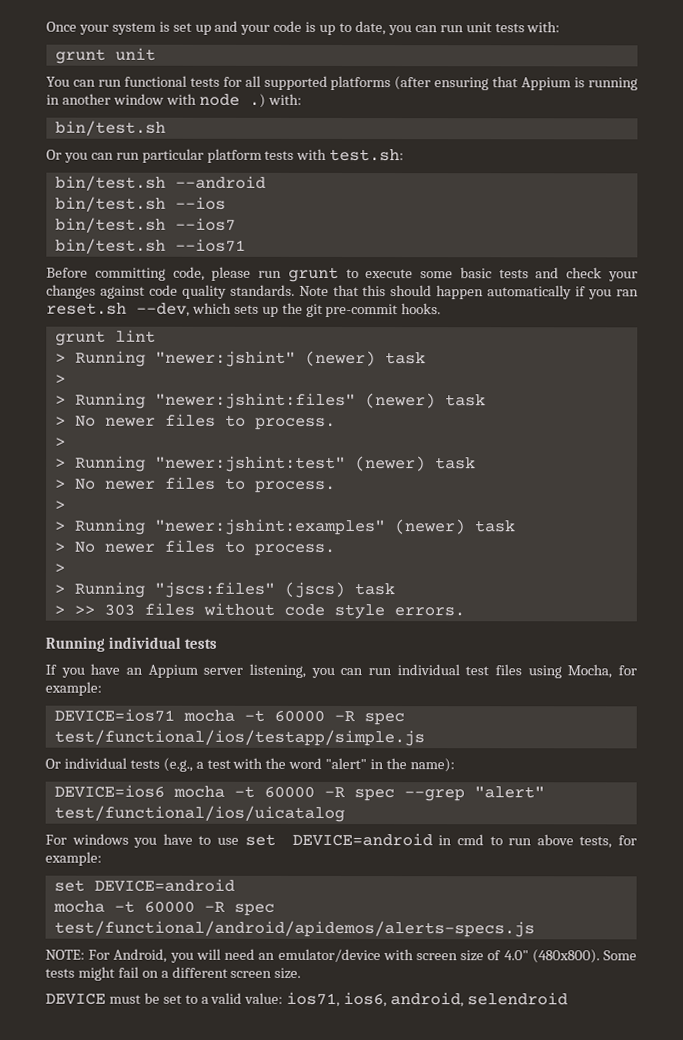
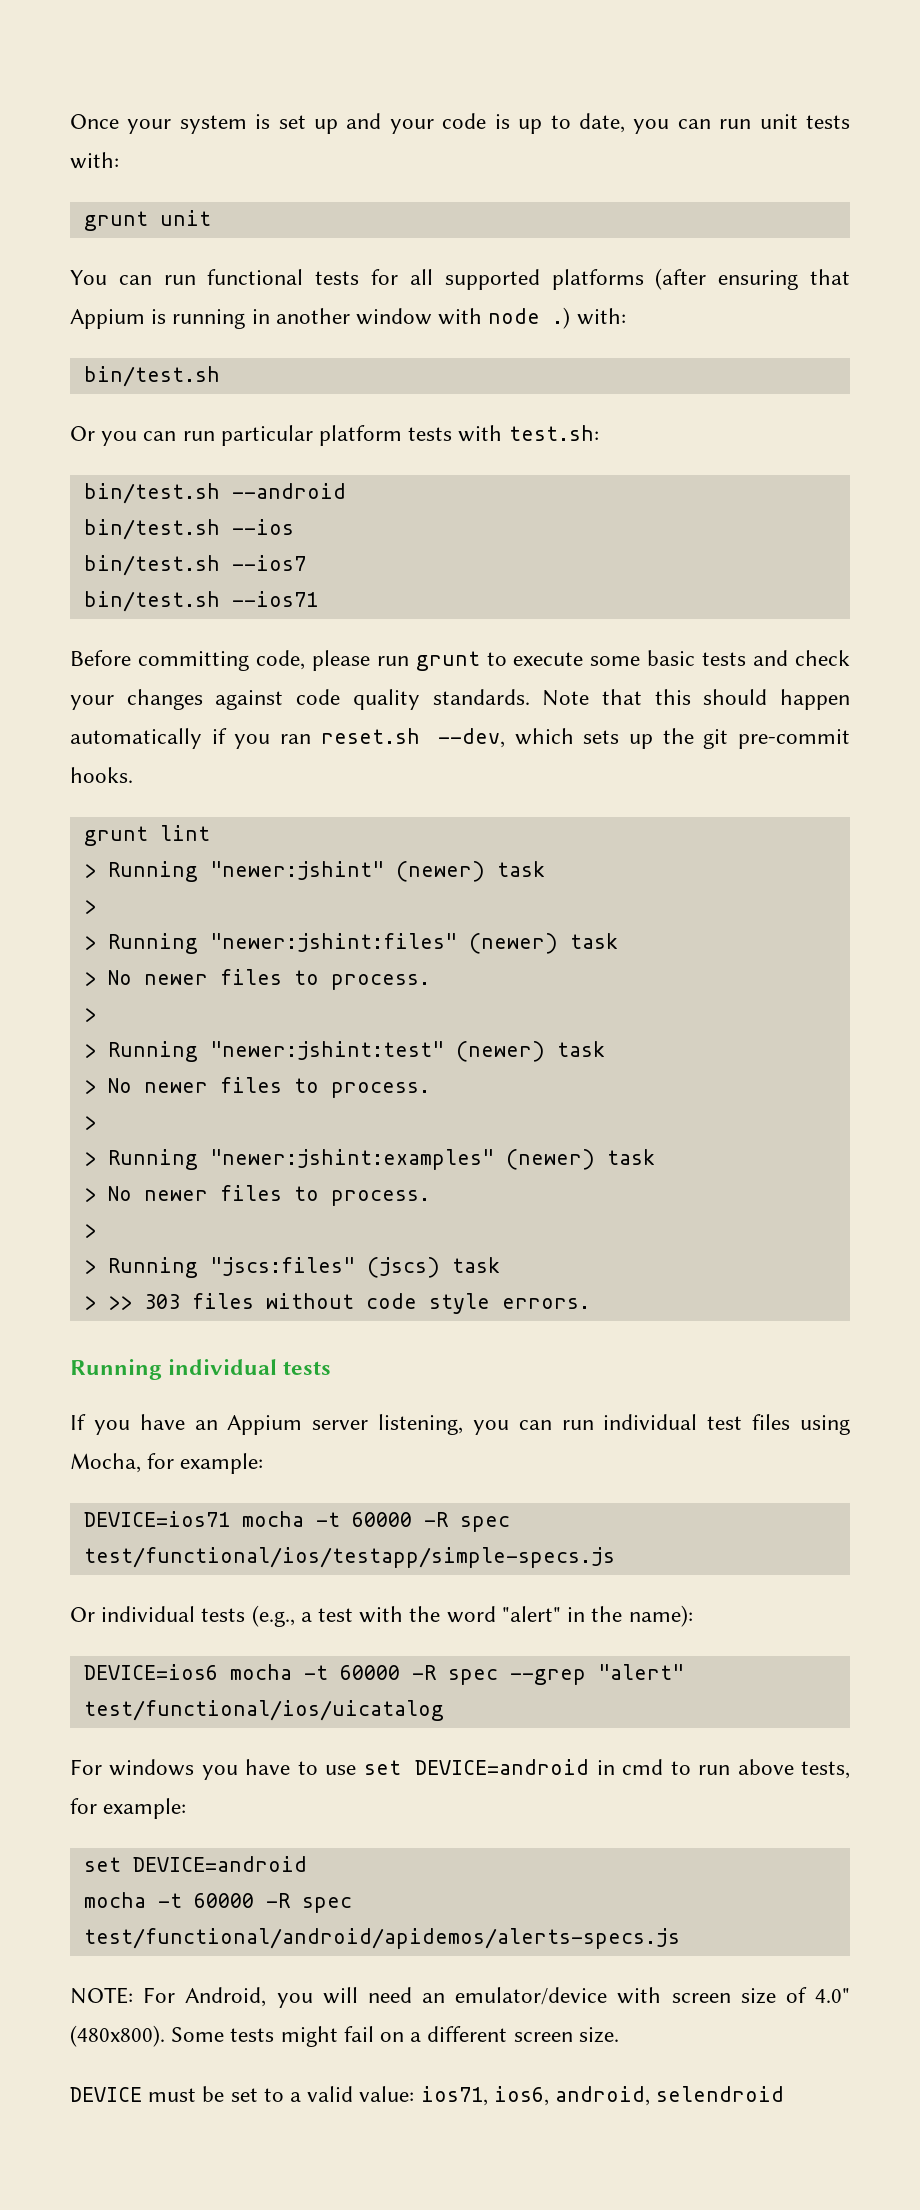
- DEVICE=ios71 mocha -t 60000 -R spec test/functional/ios/testapp/simple.js
+ DEVICE=ios71 mocha -t 60000 -R spec test/functional/ios/testapp/simple-specs.js

